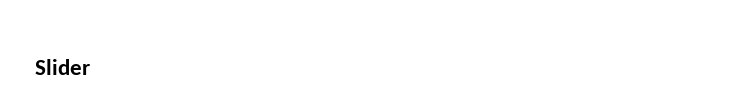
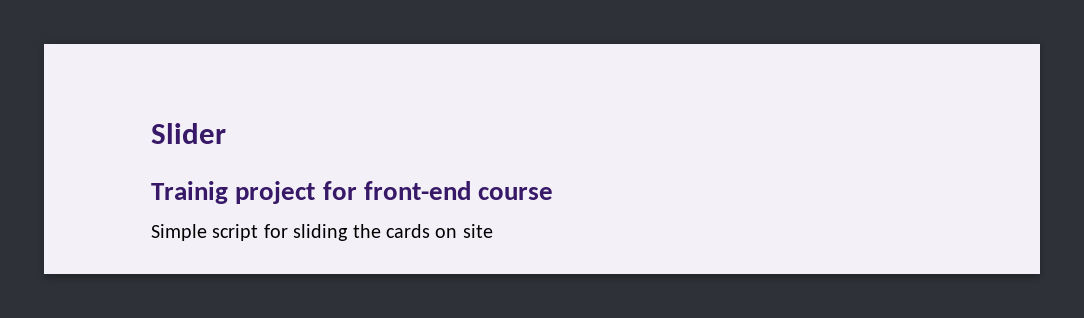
+ Trainig project for front-end course
+ Simple script for sliding the cards on site

